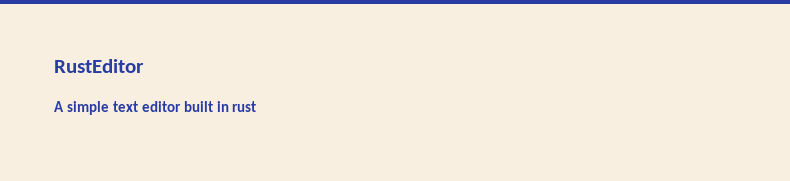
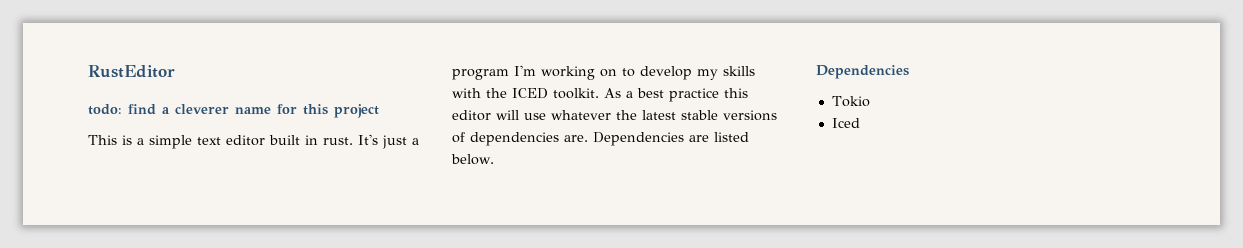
- A simple text editor built in rust
+ todo: find a cleverer name for this project
+ This is a simple text editor built in rust. It's just a program I'm working on to develop my skills with the ICED toolkit. As a best practice this editor will use whatever the latest stable versions of dependencies are. Dependencies are listed below.
+ Dependencies
+ Tokio
+ Iced

